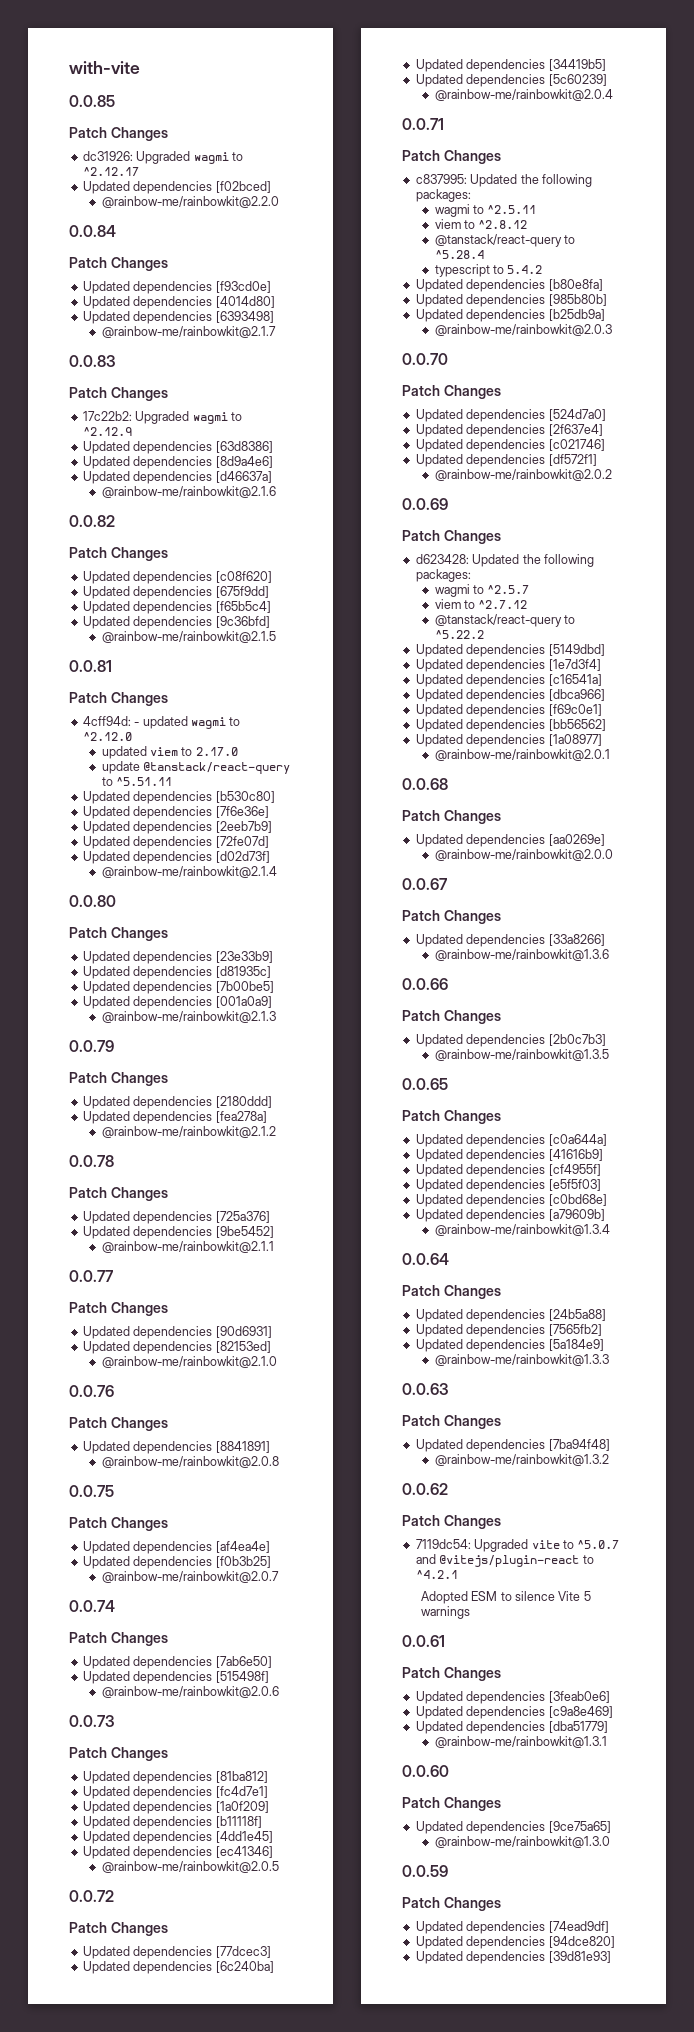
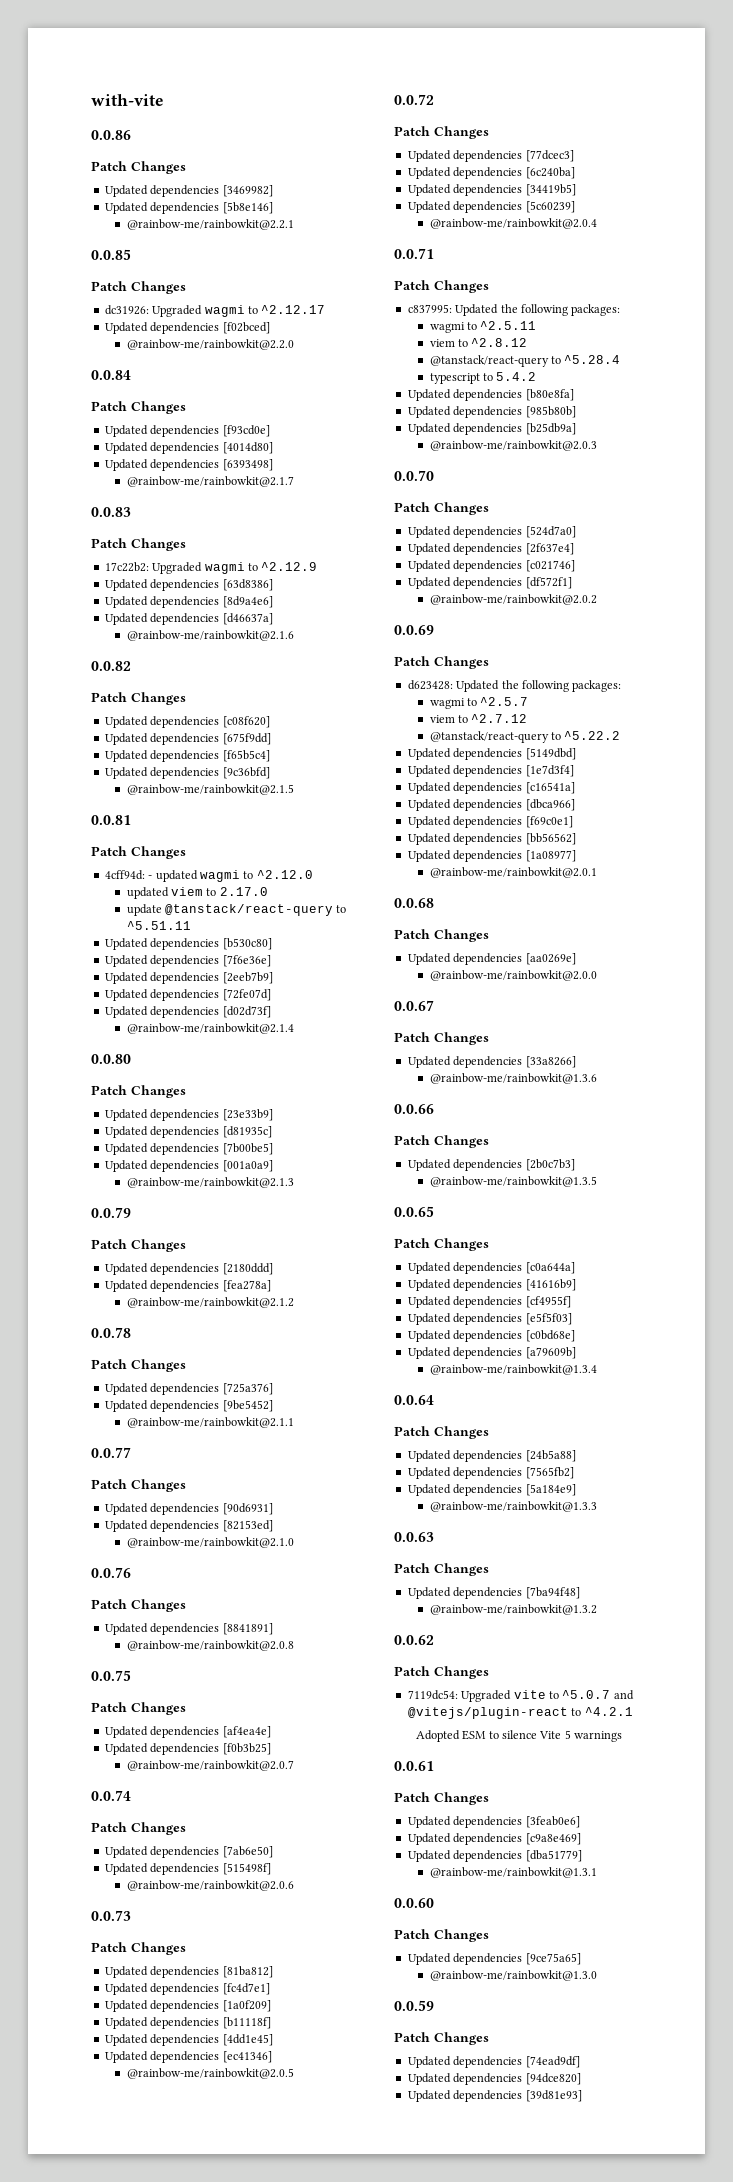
+ 0.0.86
+ Patch Changes
+ Updated dependencies [3469982]
+ Updated dependencies [5b8e146]
+ @rainbow-me/rainbowkit@2.2.1

